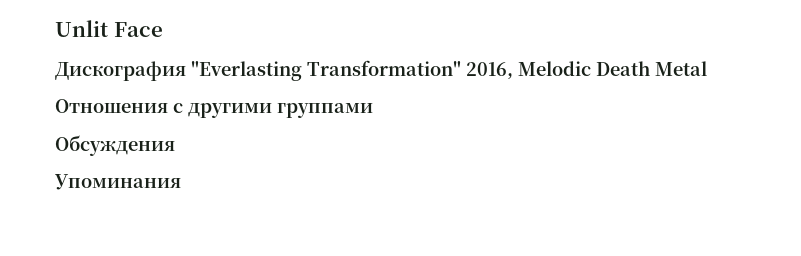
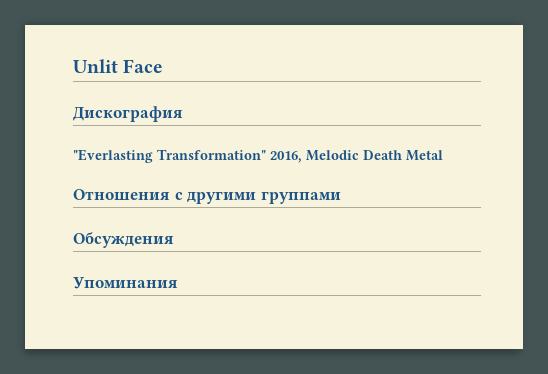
- Дискография "Everlasting Transformation" 2016, Melodic Death Metal
+ Дискография
+ "Everlasting Transformation" 2016, Melodic Death Metal

